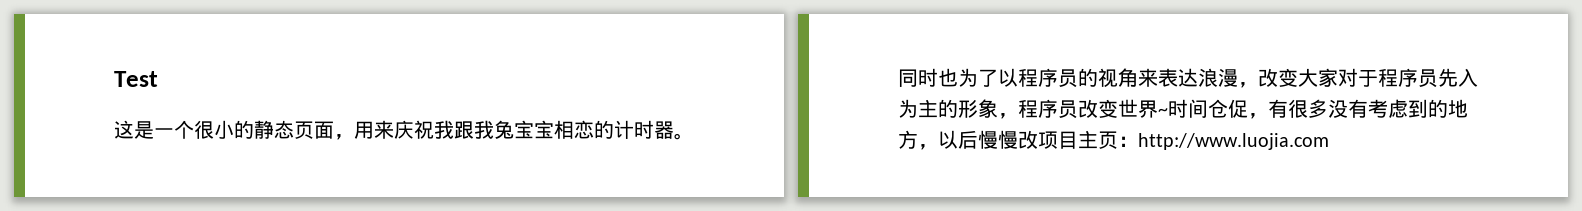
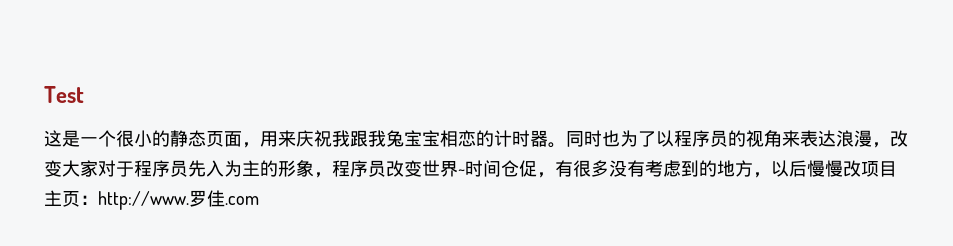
- 同时也为了以程序员的视角来表达浪漫，改变大家对于程序员先入为主的形象，程序员改变世界~时间仓促，有很多没有考虑到的地方，以后慢慢改项目主页：http://www.luojia.com
+ 同时也为了以程序员的视角来表达浪漫，改变大家对于程序员先入为主的形象，程序员改变世界~时间仓促，有很多没有考虑到的地方，以后慢慢改项目主页：http://www.罗佳.com

